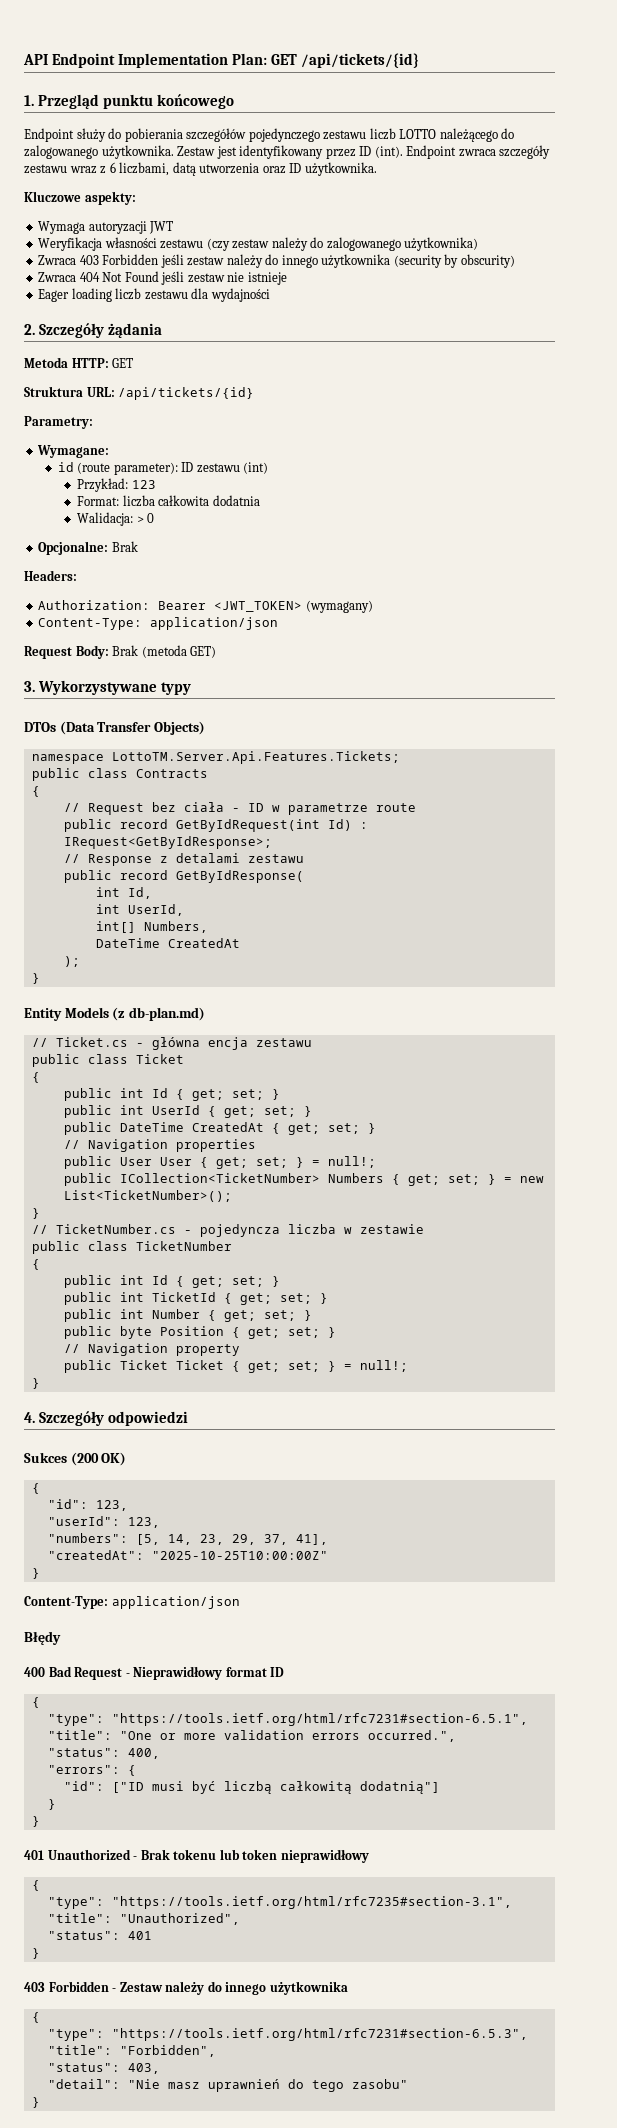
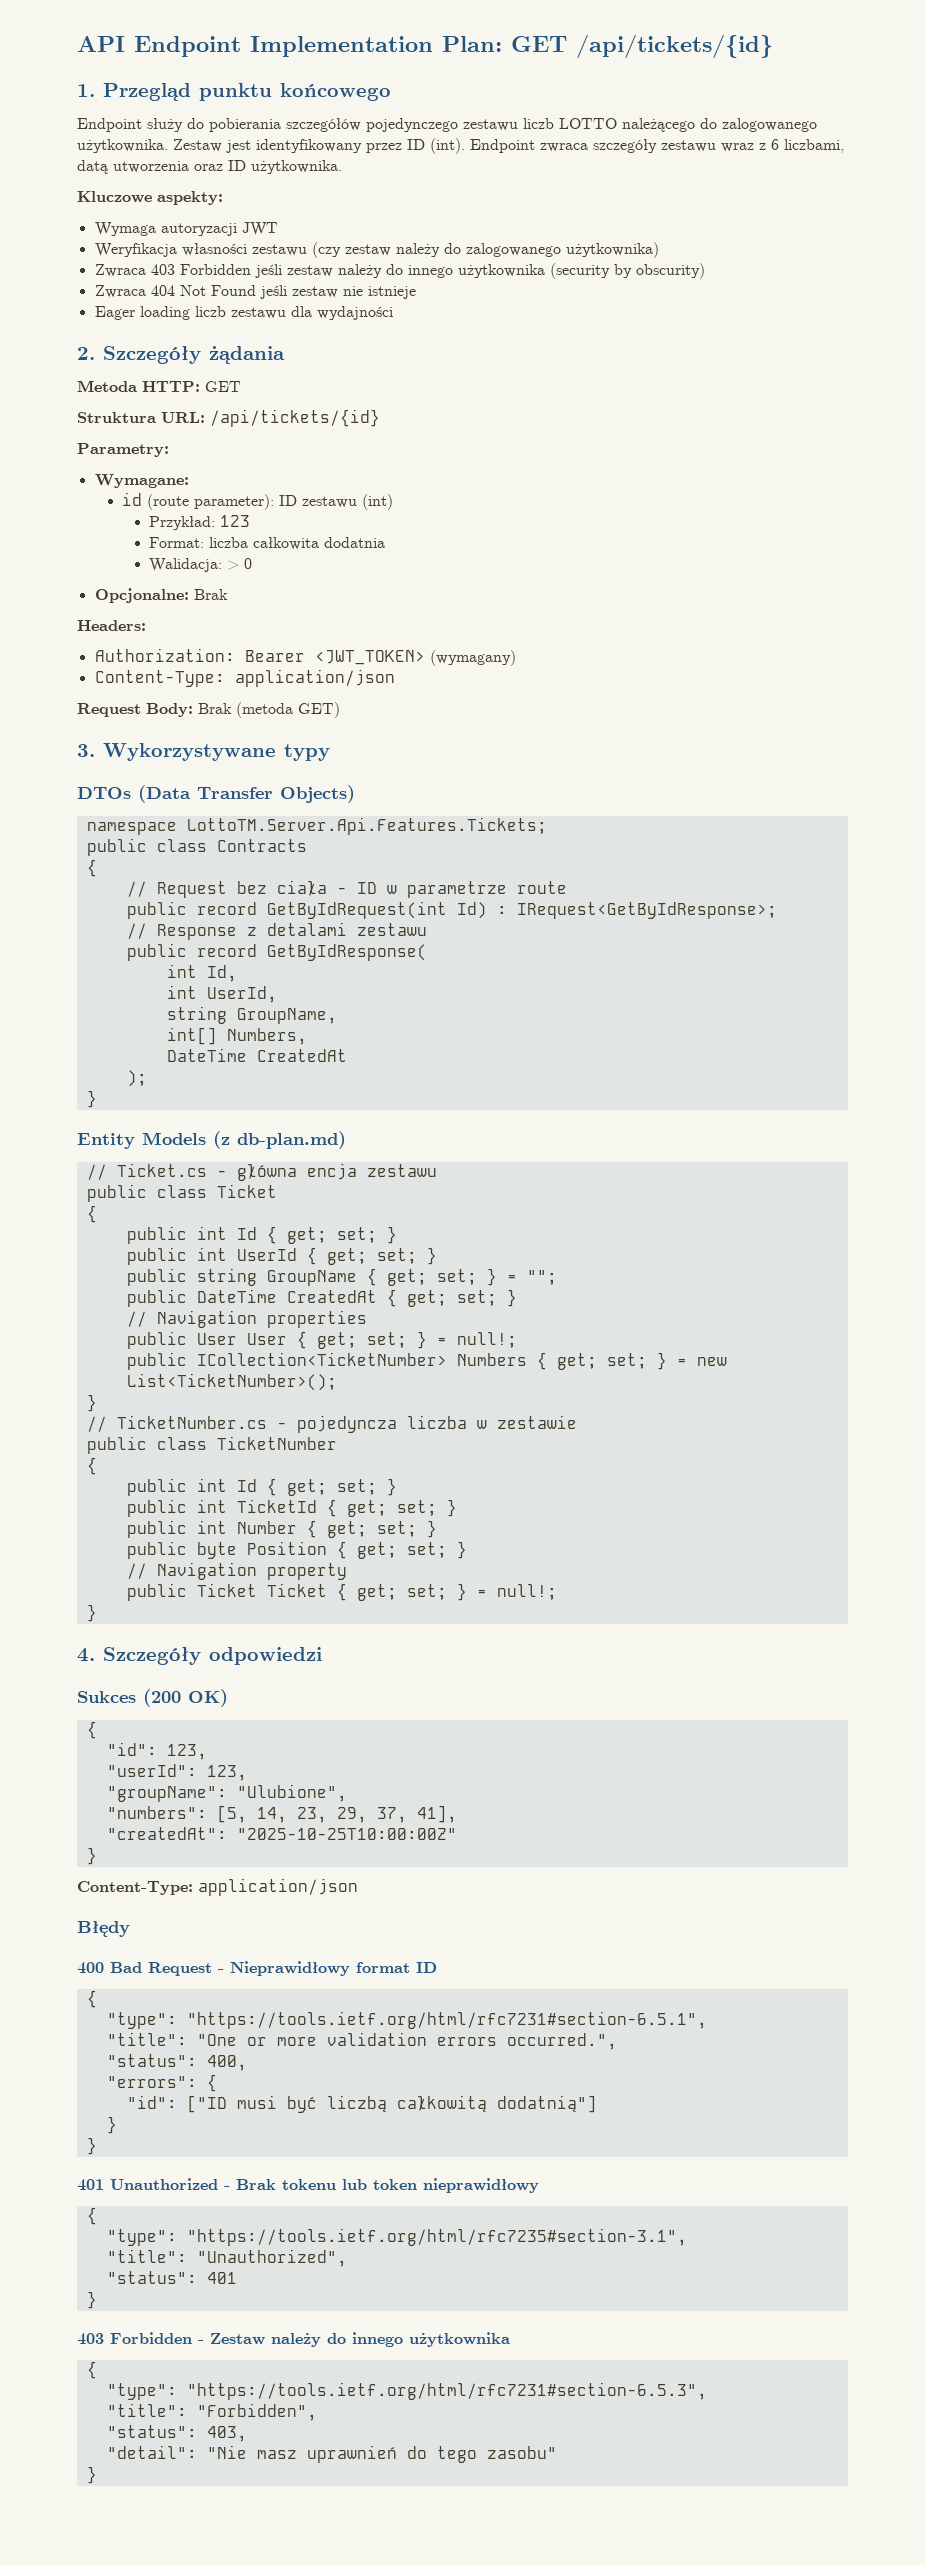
+ string GroupName,
+ public string GroupName { get; set; } = "";
+ "groupName": "Ulubione",

